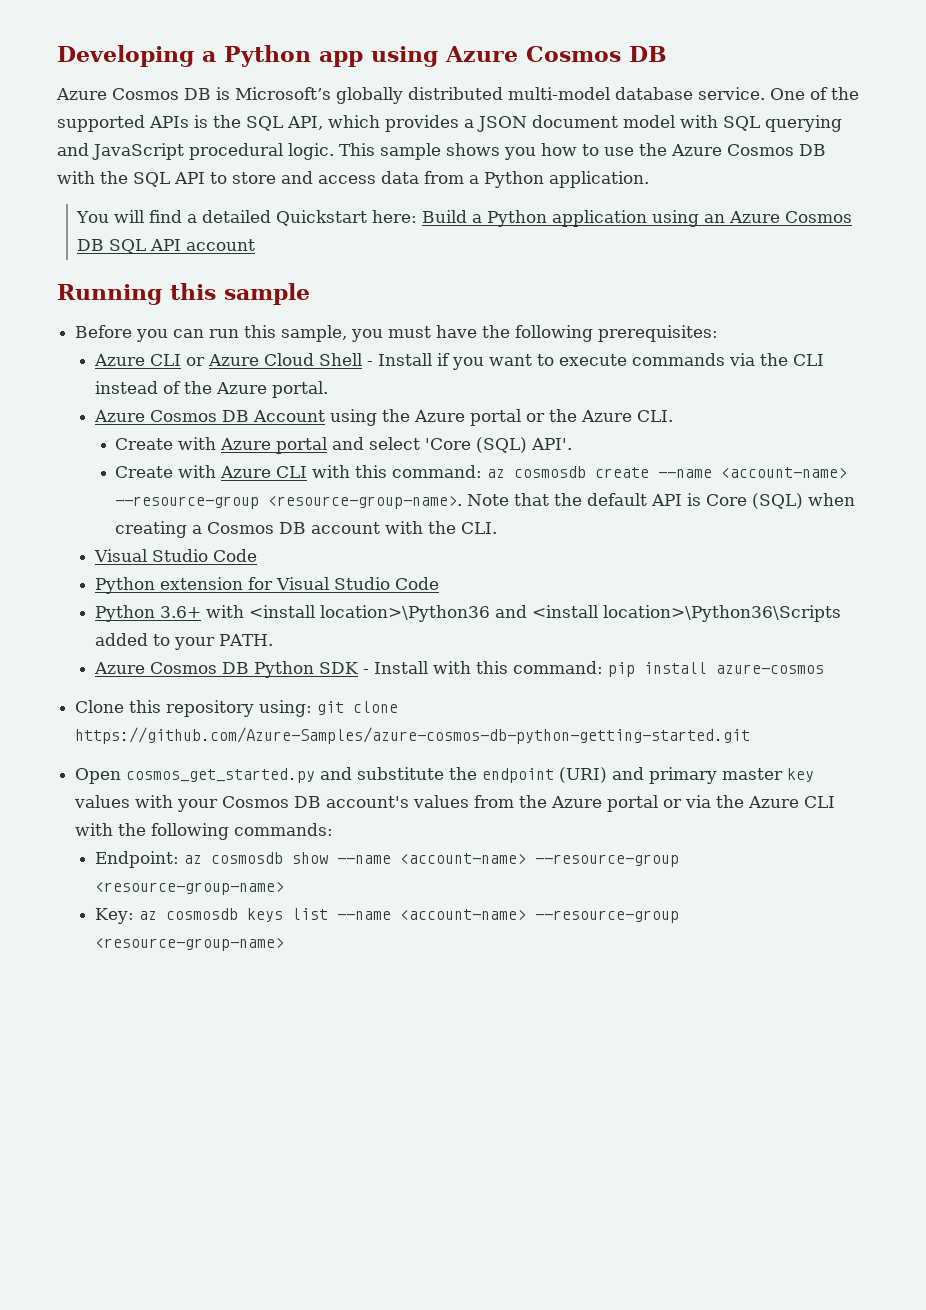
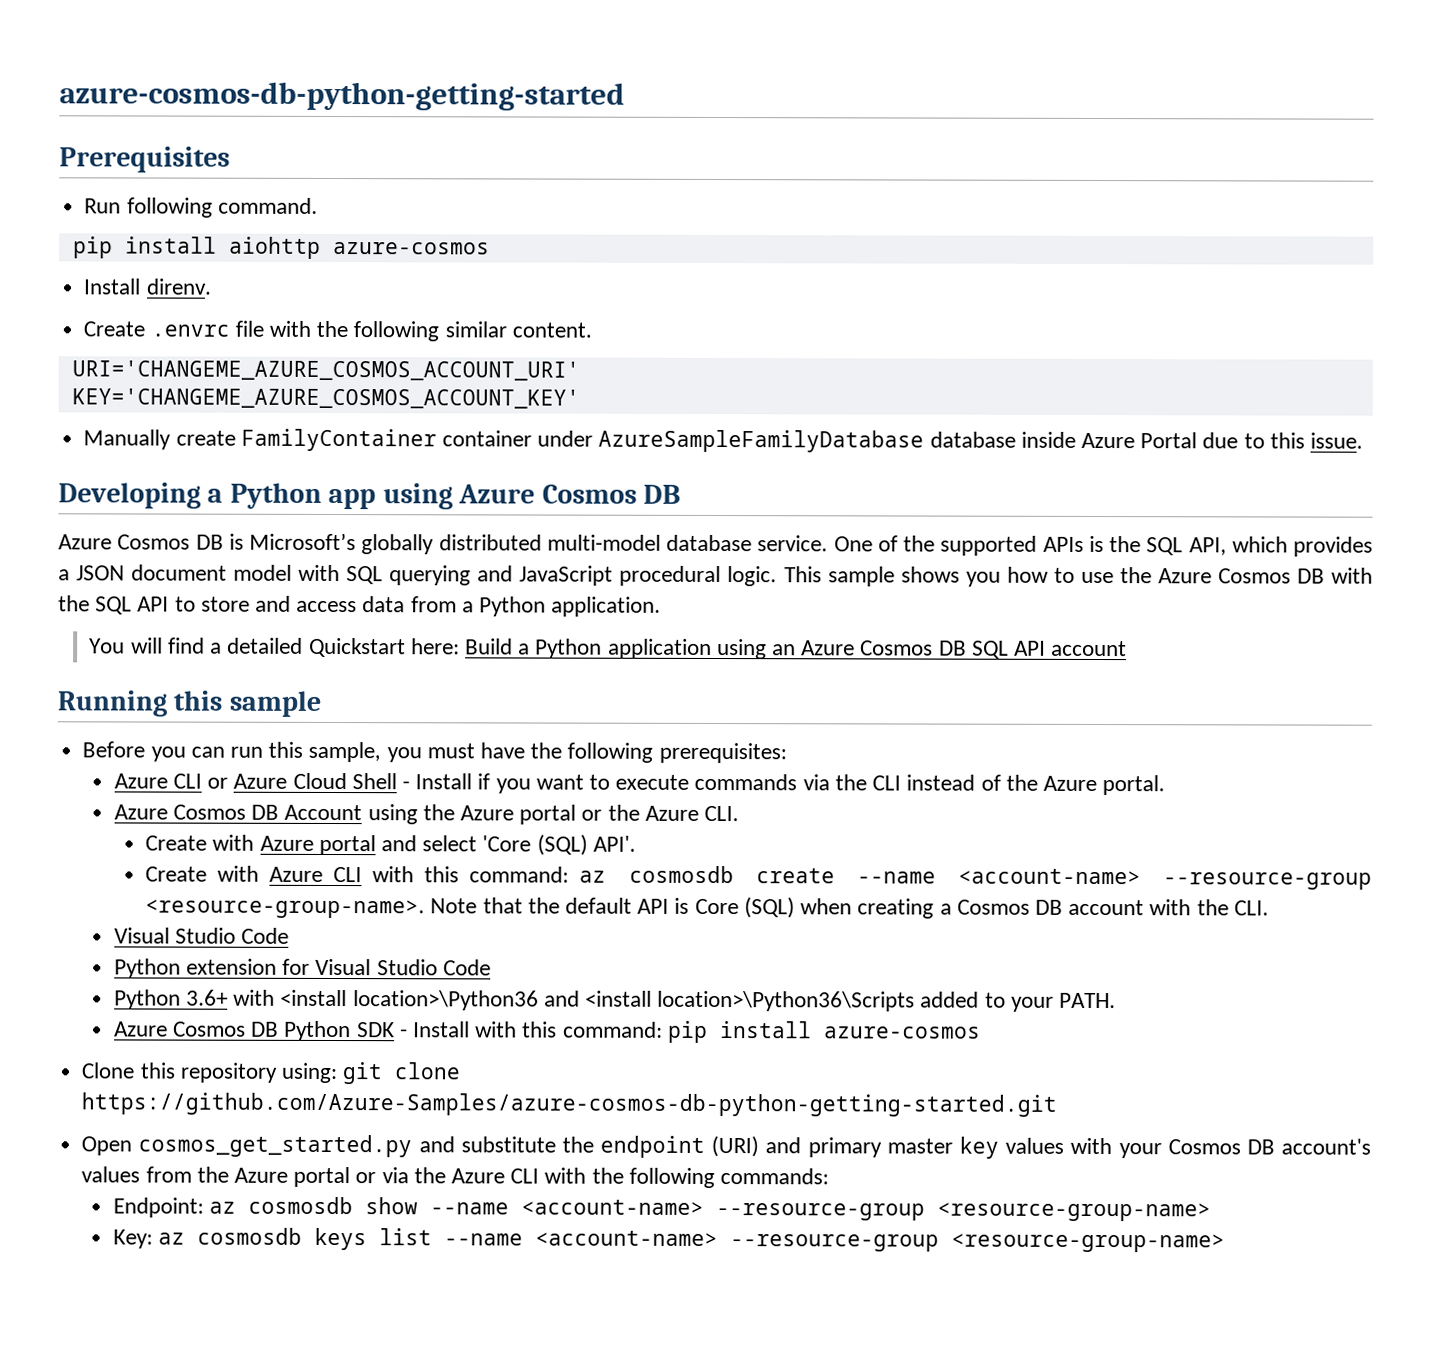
+ azure-cosmos-db-python-getting-started
+ Prerequisites
+ Run following command.
+ pip install aiohttp azure-cosmos
+ Install direnv.
+ Create .envrc file with the following similar content.
+ URI='CHANGEME_AZURE_COSMOS_ACCOUNT_URI'
+ KEY='CHANGEME_AZURE_COSMOS_ACCOUNT_KEY'
+ Manually create FamilyContainer container under AzureSampleFamilyDatabase database inside Azure Portal due to this issue.

